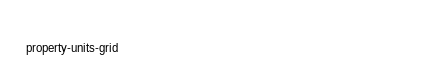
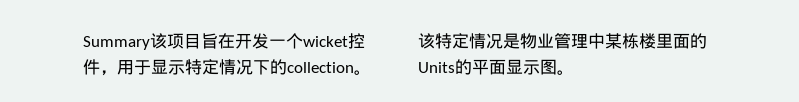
- property-units-grid
+ Summary该项目旨在开发一个wicket控件，用于显示特定情况下的collection。该特定情况是物业管理中某栋楼里面的Units的平面显示图。

